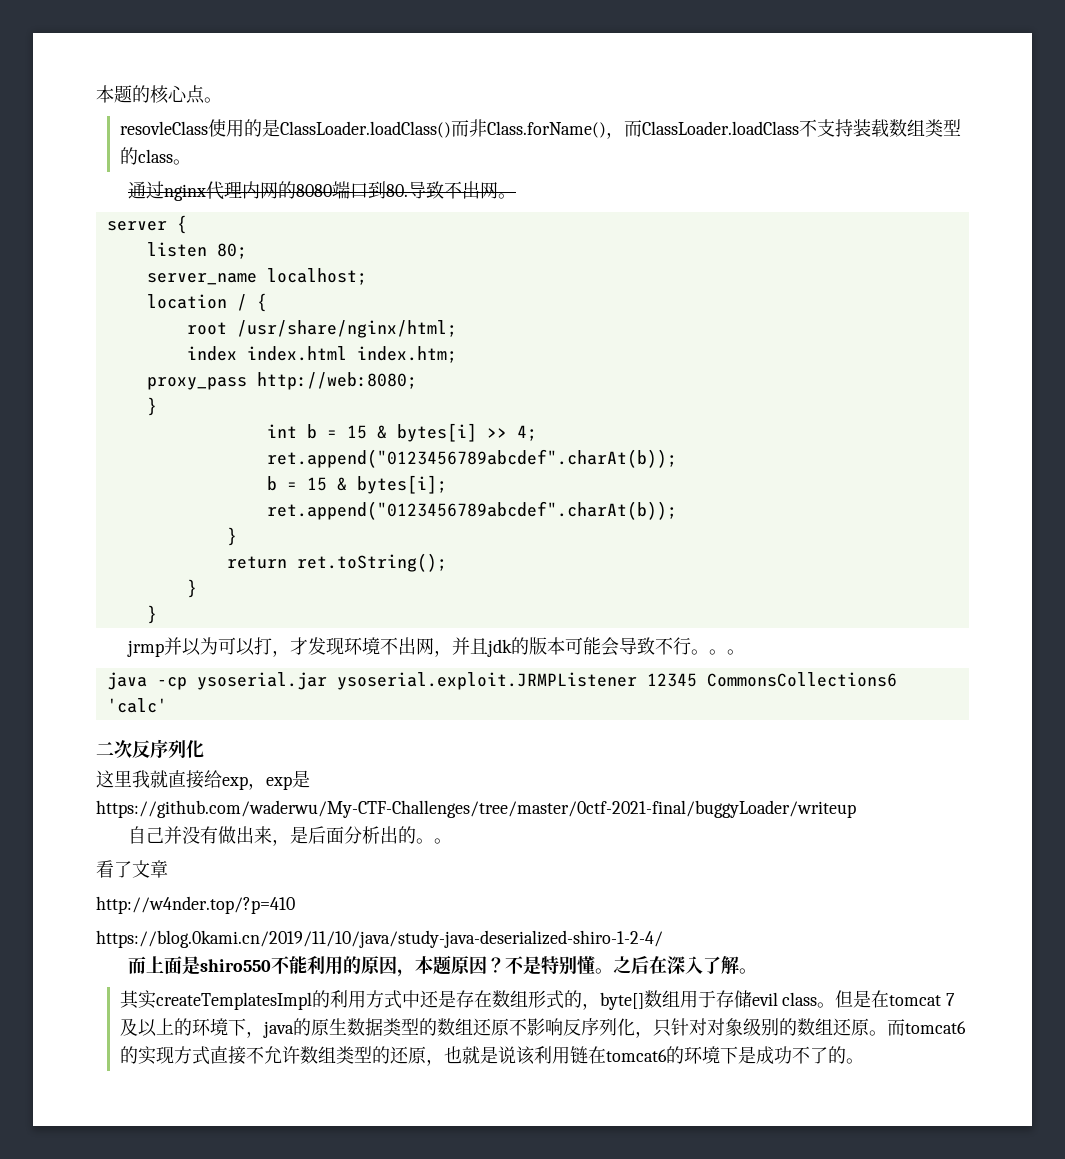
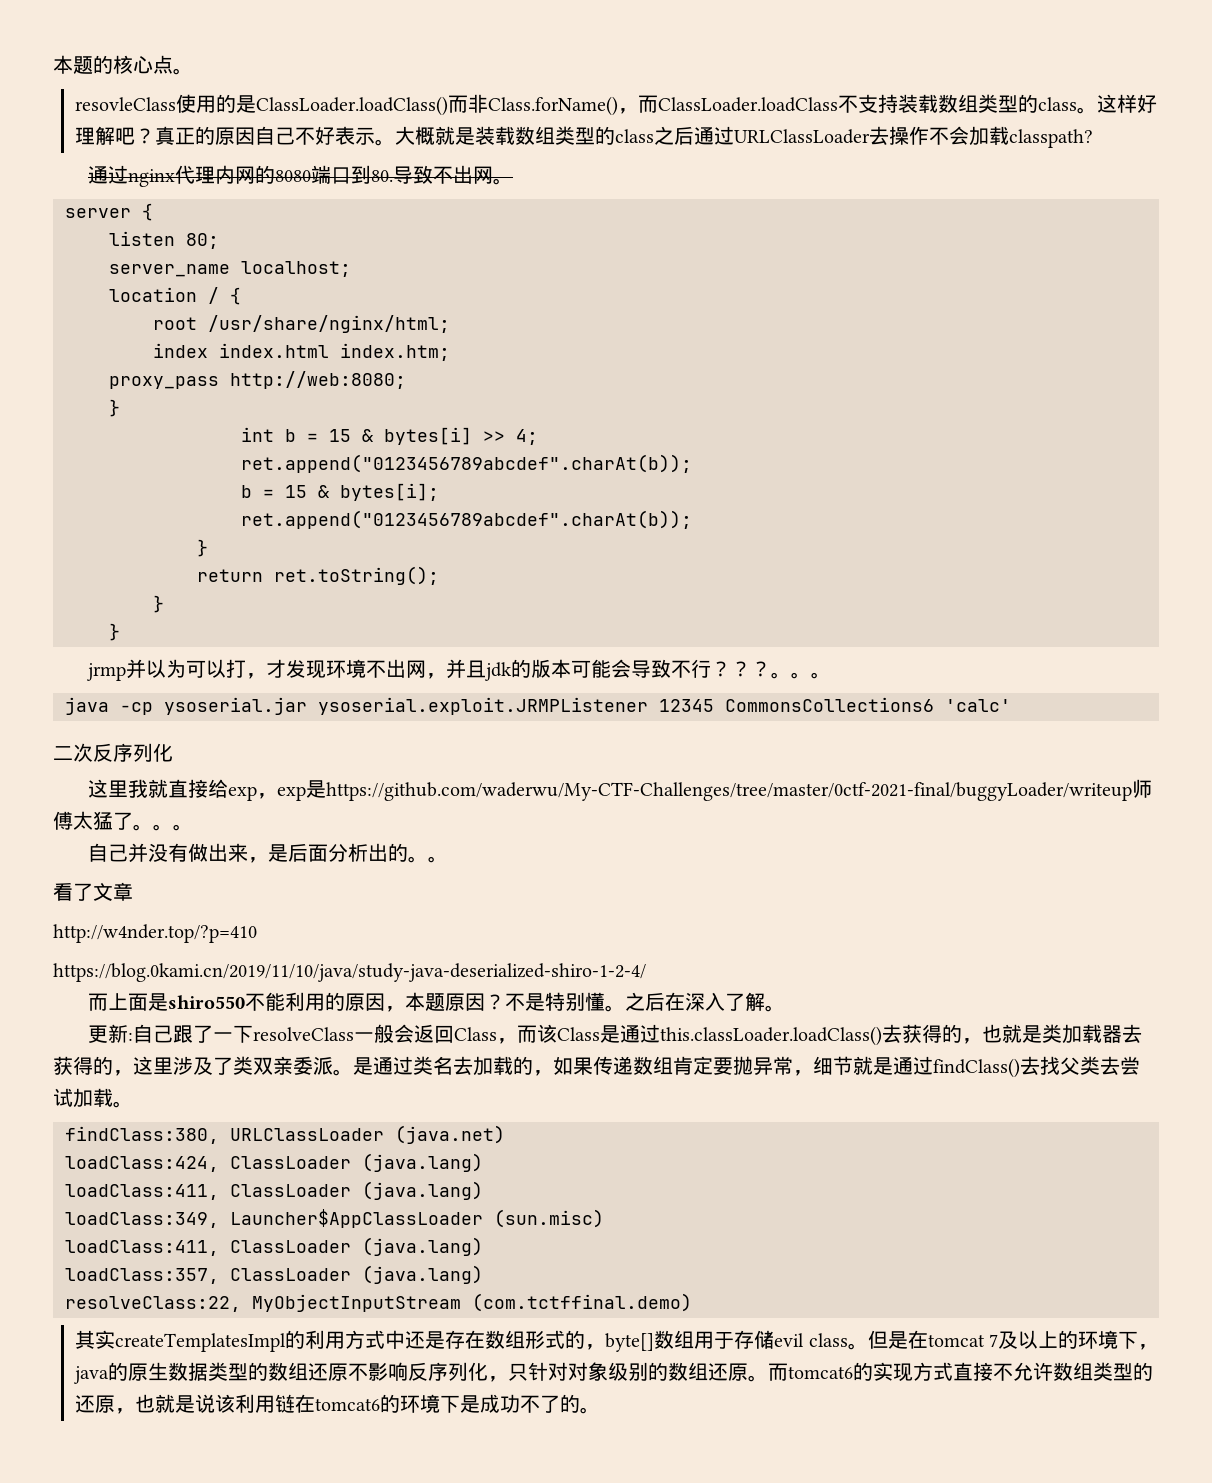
+ 这样好理解吧？真正的原因自己不好表示。大概就是装载数组类型的class之后通过URLClassLoader去操作不会加载classpath?
- jrmp并以为可以打，才发现环境不出网，并且jdk的版本可能会导致不行。
+ jrmp并以为可以打，才发现环境不出网，并且jdk的版本可能会导致不行？？？。
- 这里我就直接给exp，exp是https://github.com/waderwu/My-CTF-Challenges/tree/master/0ctf-2021-final/buggyLoader/writeup
+ 这里我就直接给exp，exp是https://github.com/waderwu/My-CTF-Challenges/tree/master/0ctf-2021-final/buggyLoader/writeup师傅太猛了。。。
+ 更新:自己跟了一下resolveClass一般会返回Class，而该Class是通过this.classLoader.loadClass()去获得的，也就是类加载器去获得的，这里涉及了类双亲委派。是通过类名去加载的，如果传递数组肯定要抛异常，细节就是通过findClass()去找父类去尝试加载。
+ findClass:380, URLClassLoader (java.net)
+ loadClass:424, ClassLoader (java.lang)
+ loadClass:411, ClassLoader (java.lang)
+ loadClass:349, Launcher$AppClassLoader (sun.misc)
+ loadClass:411, ClassLoader (java.lang)
+ loadClass:357, ClassLoader (java.lang)
+ resolveClass:22, MyObjectInputStream (com.tctffinal.demo)

